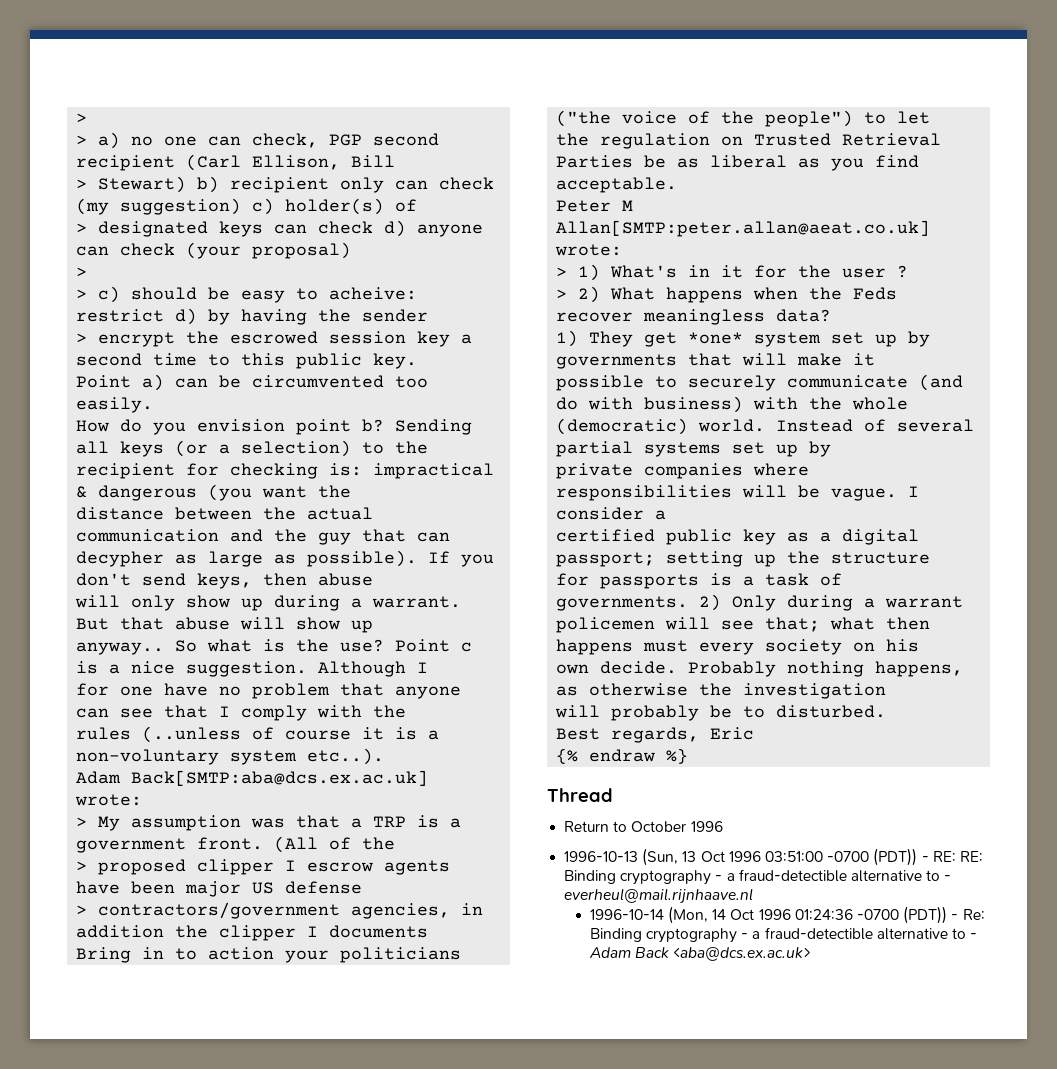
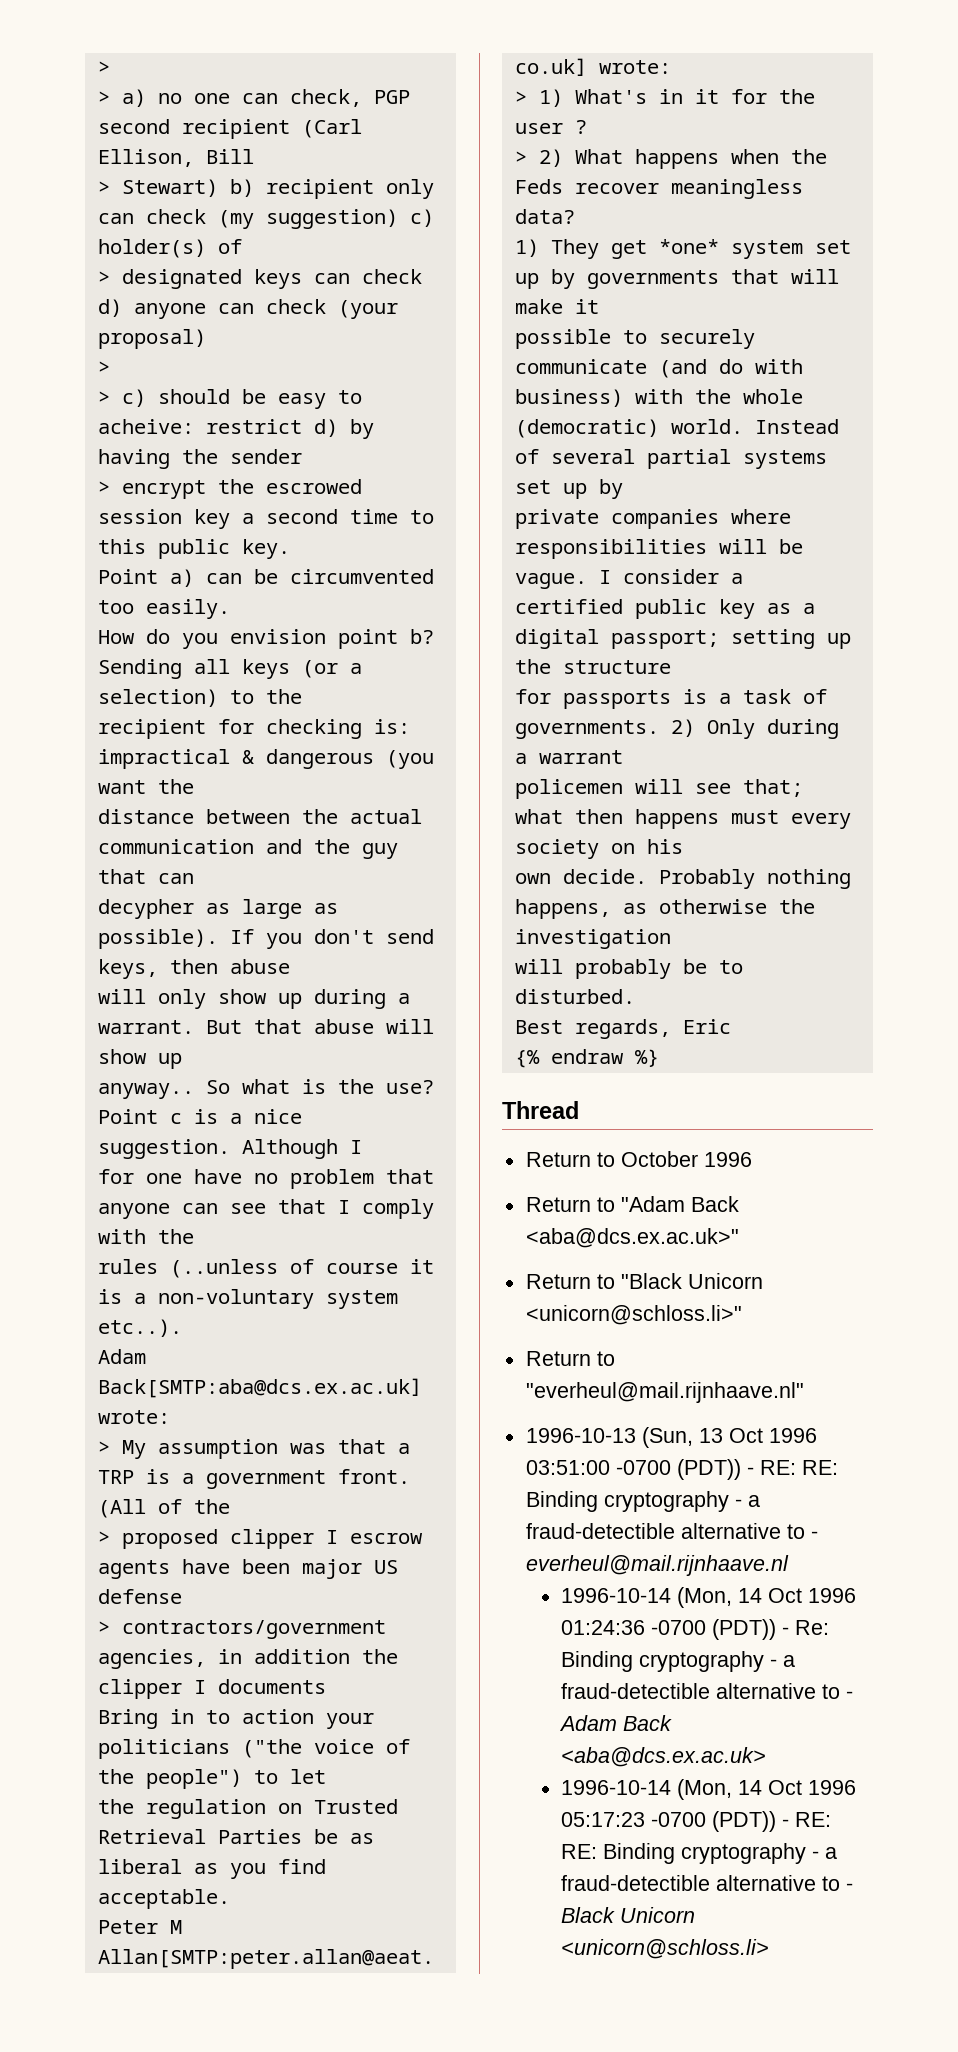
+ Return to "Adam Back <aba@dcs.ex.ac.uk>"
+ Return to "Black Unicorn <unicorn@schloss.li>"
+ Return to "everheul@mail.rijnhaave.nl"
+ 1996-10-14 (Mon, 14 Oct 1996 05:17:23 -0700 (PDT)) - RE: RE: Binding cryptography - a fraud-detectible alternative to - Black Unicorn <unicorn@schloss.li>

